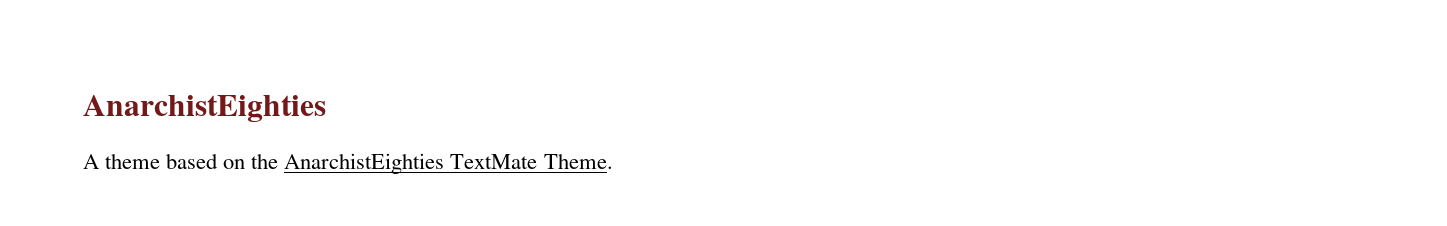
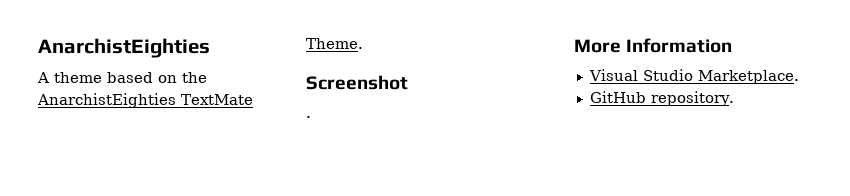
+ Screenshot
+ .
+ More Information
+ Visual Studio Marketplace.
+ GitHub repository.

